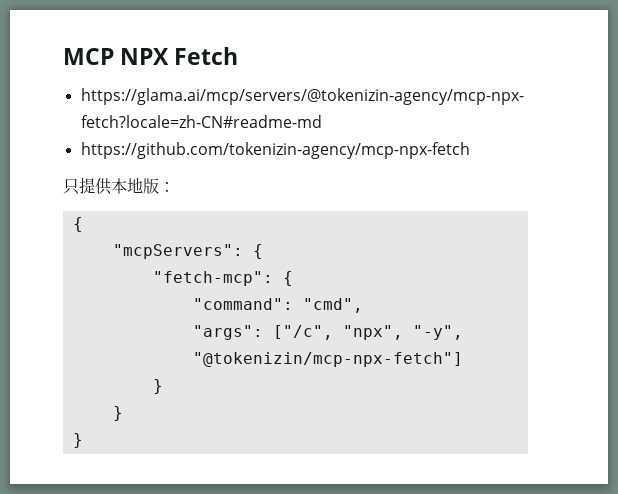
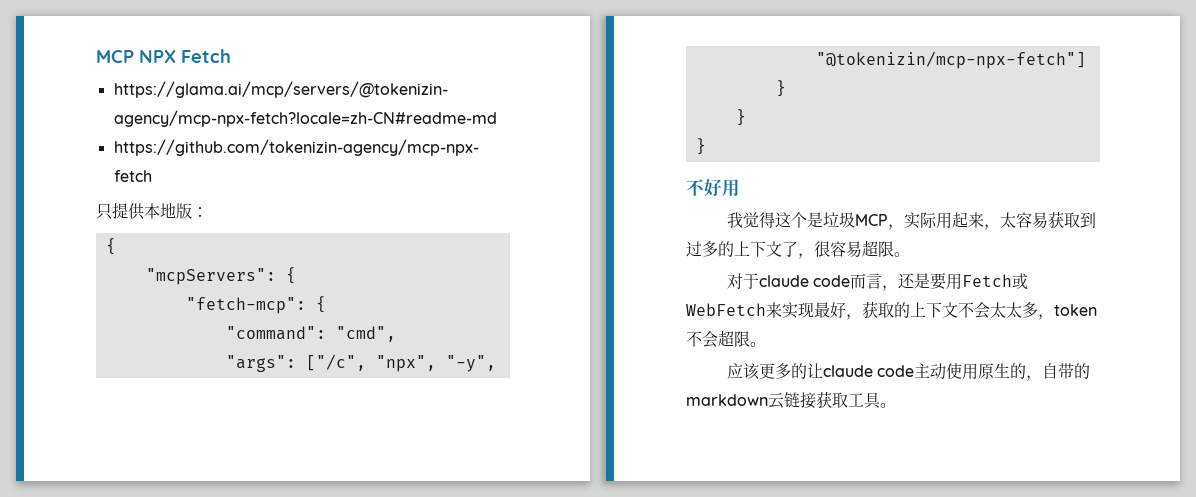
+ 不好用
+ 我觉得这个是垃圾MCP，实际用起来，太容易获取到过多的上下文了，很容易超限。
+ 对于claude code而言，还是要用Fetch或WebFetch来实现最好，获取的上下文不会太太多，token不会超限。
+ 应该更多的让claude code主动使用原生的，自带的markdown云链接获取工具。

